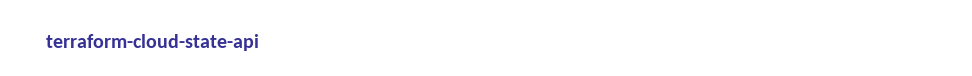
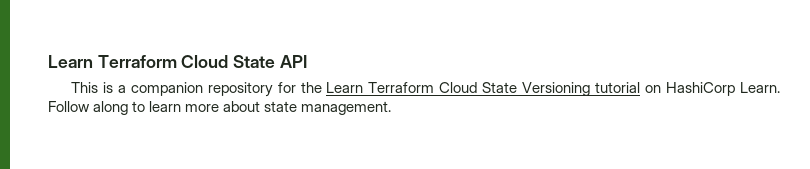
- terraform-cloud-state-api
+ Learn Terraform Cloud State API
+ This is a companion repository for the Learn Terraform Cloud State Versioning tutorial on HashiCorp Learn. Follow along to learn more about state management.

